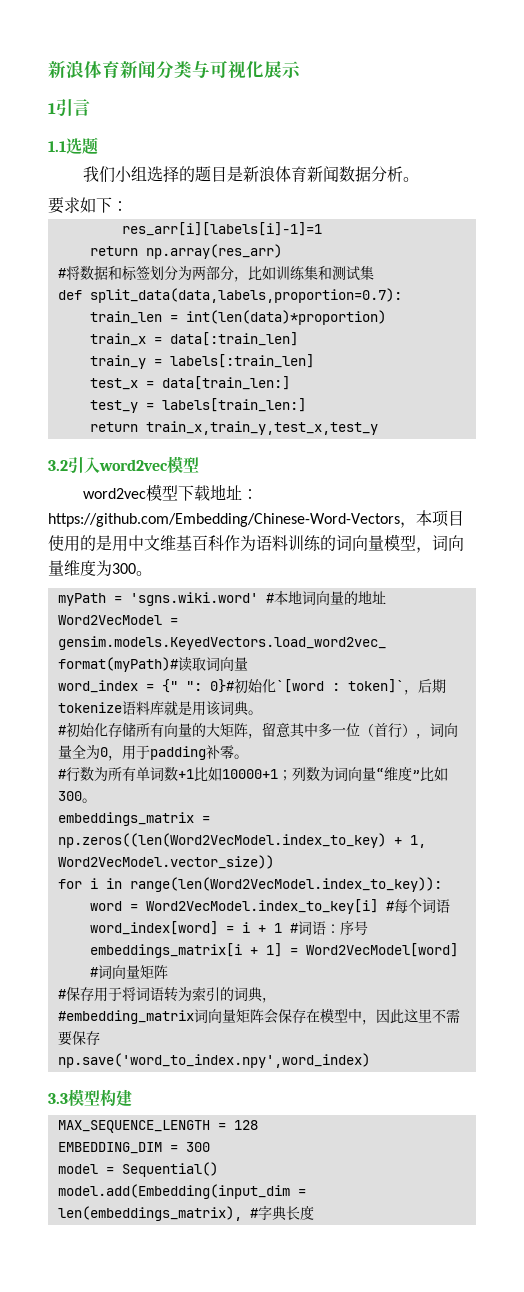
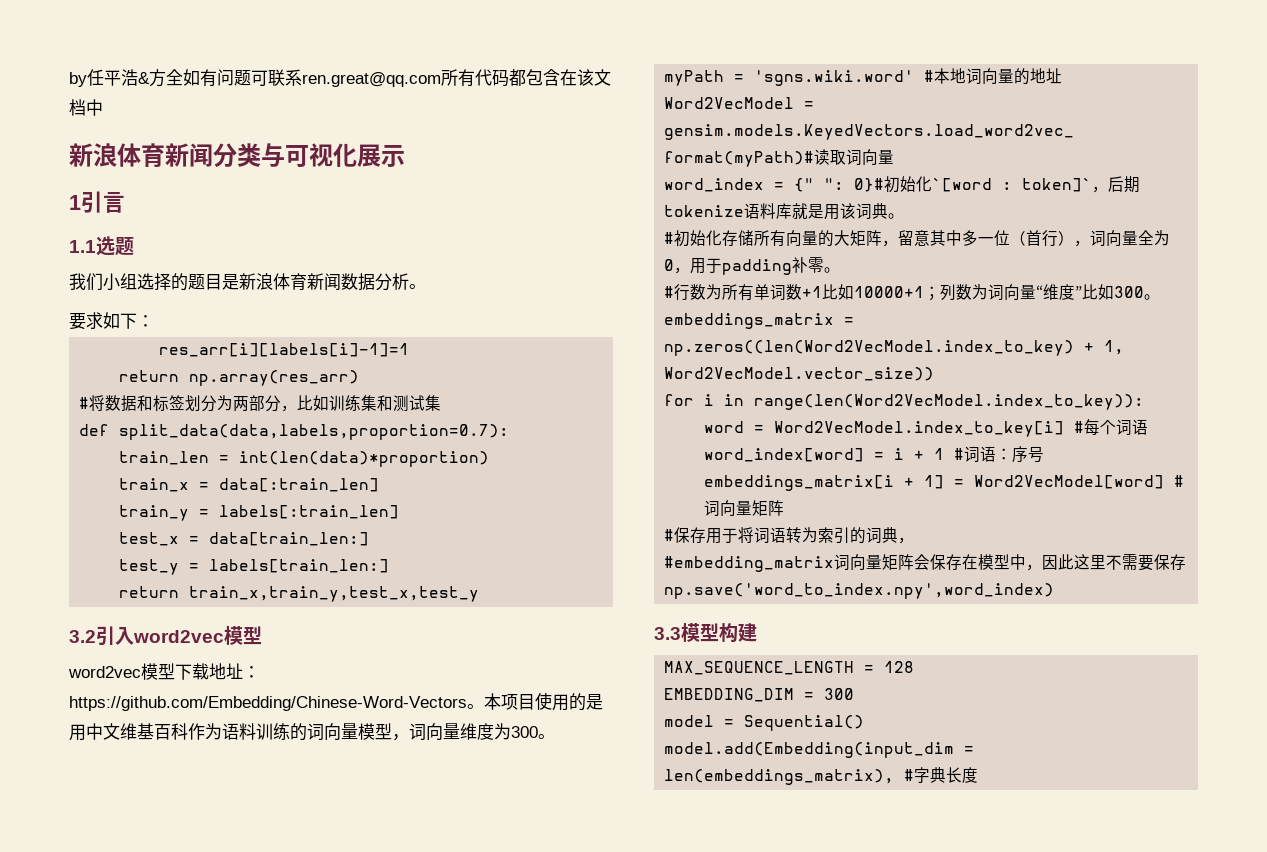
+ by任平浩&方全如有问题可联系ren.great@qq.com所有代码都包含在该文档中
- word2vec模型下载地址：https://github.com/Embedding/Chinese-Word-Vectors，本项目使用的是用中文维基百科作为语料训练的词向量模型，词向量维度为300。
+ word2vec模型下载地址：https://github.com/Embedding/Chinese-Word-Vectors。本项目使用的是用中文维基百科作为语料训练的词向量模型，词向量维度为300。

